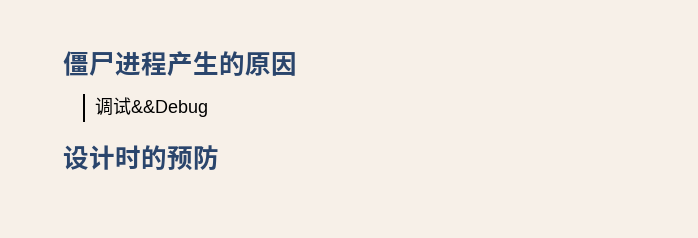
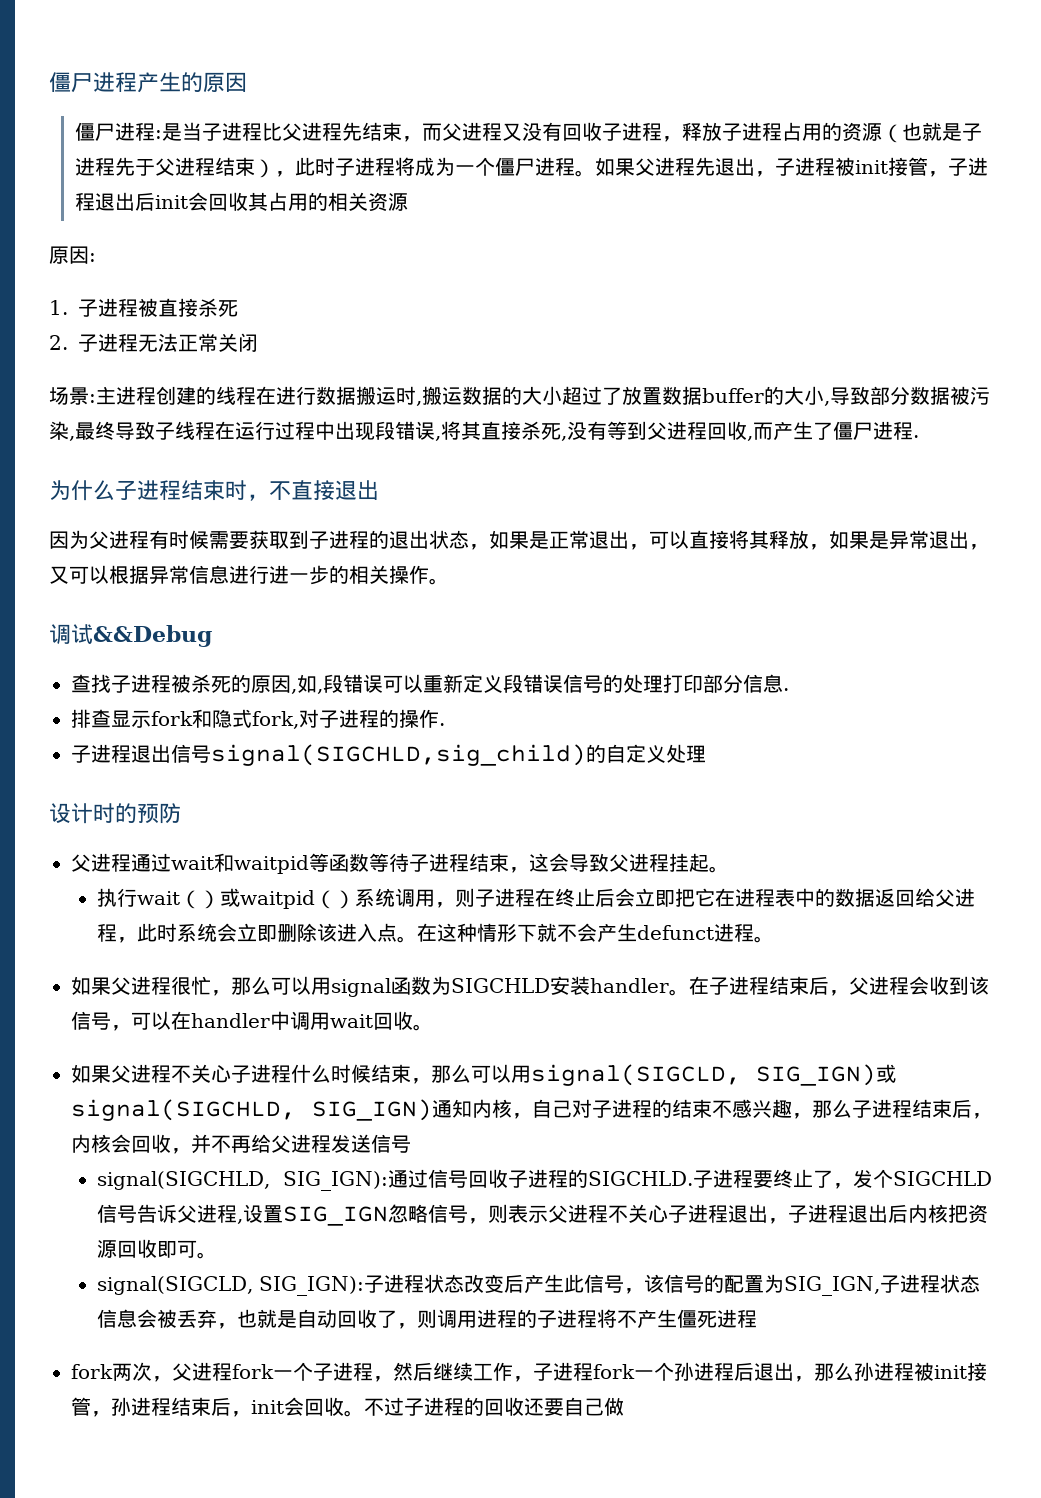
+ 僵尸进程:是当子进程比父进程先结束，而父进程又没有回收子进程，释放子进程占用的资源（也就是子进程先于父进程结束），此时子进程将成为一个僵尸进程。如果父进程先退出，子进程被init接管，子进程退出后init会回收其占用的相关资源
+ 原因:
+ 1.子进程被直接杀死
+ 2.子进程无法正常关闭
+ 场景:主进程创建的线程在进行数据搬运时,搬运数据的大小超过了放置数据buffer的大小,导致部分数据被污染,最终导致子线程在运行过程中出现段错误,将其直接杀死,没有等到父进程回收,而产生了僵尸进程.
+ 为什么子进程结束时，不直接退出
+ 因为父进程有时候需要获取到子进程的退出状态，如果是正常退出，可以直接将其释放，如果是异常退出，又可以根据异常信息进行进一步的相关操作。
  调试&&Debug
+ 查找子进程被杀死的原因,如,段错误可以重新定义段错误信号的处理打印部分信息.
+ 排查显示fork和隐式fork,对子进程的操作.
+ 子进程退出信号signal(SIGCHLD,sig_child)的自定义处理
  设计时的预防
+ 父进程通过wait和waitpid等函数等待子进程结束，这会导致父进程挂起。
+ 执行wait（）或waitpid（）系统调用，则子进程在终止后会立即把它在进程表中的数据返回给父进程，此时系统会立即删除该进入点。在这种情形下就不会产生defunct进程。
+ 如果父进程很忙，那么可以用signal函数为SIGCHLD安装handler。在子进程结束后，父进程会收到该信号，可以在handler中调用wait回收。
+ 如果父进程不关心子进程什么时候结束，那么可以用signal(SIGCLD, SIG_IGN)或signal(SIGCHLD, SIG_IGN)通知内核，自己对子进程的结束不感兴趣，那么子进程结束后，内核会回收，并不再给父进程发送信号
+ signal(SIGCHLD, SIG_IGN):通过信号回收子进程的SIGCHLD.子进程要终止了，发个SIGCHLD信号告诉父进程,设置SIG_IGN忽略信号，则表示父进程不关心子进程退出，子进程退出后内核把资源回收即可。
+ signal(SIGCLD, SIG_IGN):子进程状态改变后产生此信号，该信号的配置为SIG_IGN,子进程状态信息会被丢弃，也就是自动回收了，则调用进程的子进程将不产生僵死进程
+ fork两次，父进程fork一个子进程，然后继续工作，子进程fork一个孙进程后退出，那么孙进程被init接管，孙进程结束后，init会回收。不过子进程的回收还要自己做

